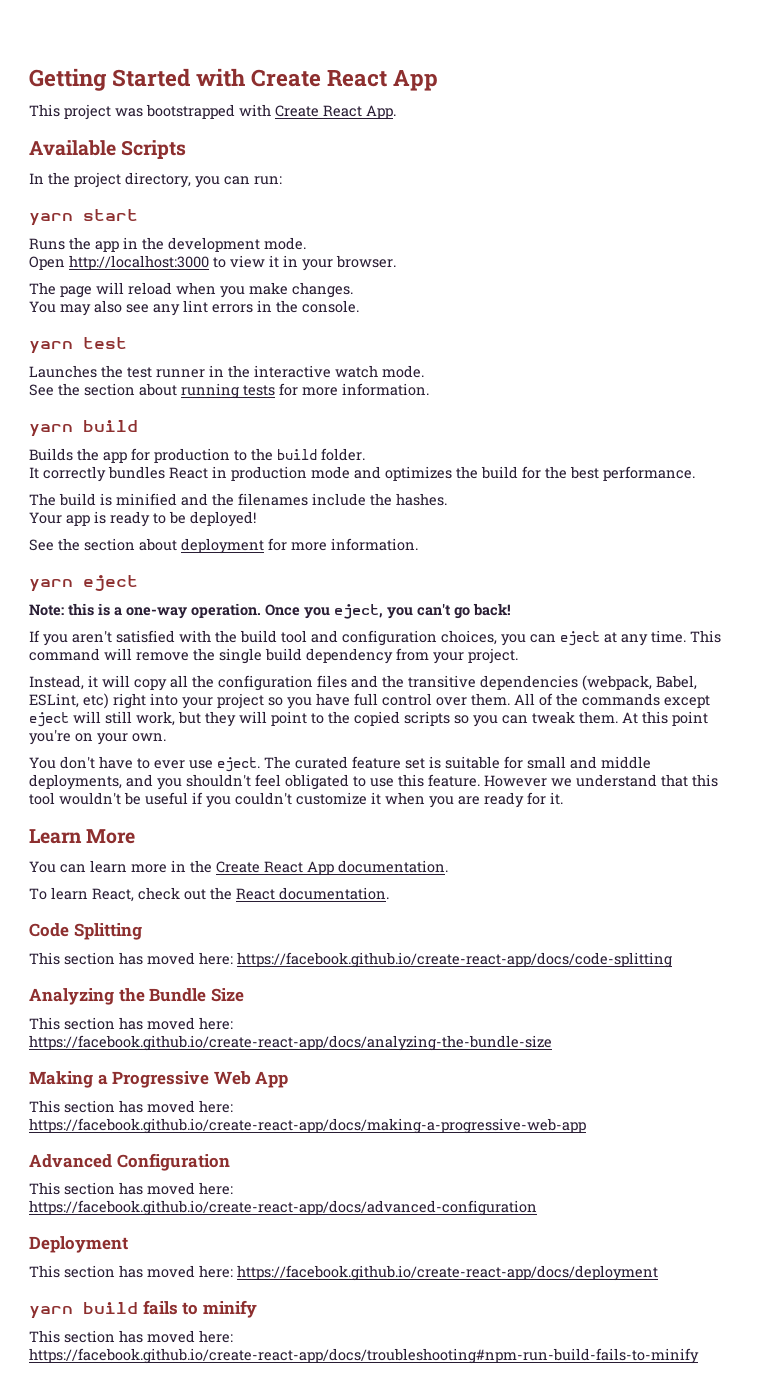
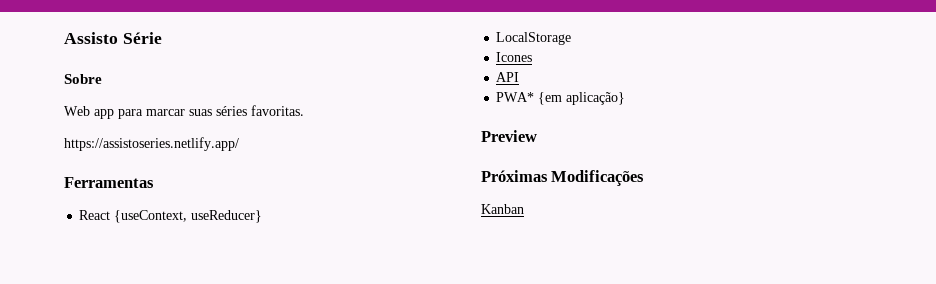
- Getting Started with Create React App
- This project was bootstrapped with Create React App.
- Available Scripts
- In the project directory, you can run:
- yarn start
- Runs the app in the development mode.
- Open http://localhost:3000 to view it in your browser.
- The page will reload when you make changes.
- You may also see any lint errors in the console.
- yarn test
- Launches the test runner in the interactive watch mode.
- See the section about running tests for more information.
- yarn build
- Builds the app for production to the build folder.
- It correctly bundles React in production mode and optimizes the build for the best performance.
- The build is minified and the filenames include the hashes.
- Your app is ready to be deployed!
- See the section about deployment for more information.
- yarn eject
- Note: this is a one-way operation. Once you eject, you can't go back!
- If you aren't satisfied with the build tool and configuration choices, you can eject at any time. This command will remove the single build dependency from your project.
- Instead, it will copy all the configuration files and the transitive dependencies (webpack, Babel, ESLint, etc) right into your project so you have full control over them. All of the commands except eject will still work, but they will point to the copied scripts so you can tweak them. At this point you're on your own.
- You don't have to ever use eject. The curated feature set is suitable for small and middle deployments, and you shouldn't feel obligated to use this feature. However we understand that this tool wouldn't be useful if you couldn't customize it when you are ready for it.
- Learn More
- You can learn more in the Create React App documentation.
- To learn React, check out the React documentation.
- Code Splitting
- This section has moved here: https://facebook.github.io/create-react-app/docs/code-splitting
- Analyzing the Bundle Size
- This section has moved here: https://facebook.github.io/create-react-app/docs/analyzing-the-bundle-size
- Making a Progressive Web App
- This section has moved here: https://facebook.github.io/create-react-app/docs/making-a-progressive-web-app
- Advanced Configuration
- This section has moved here: https://facebook.github.io/create-react-app/docs/advanced-configuration
- Deployment
- This section has moved here: https://facebook.github.io/create-react-app/docs/deployment
- yarn build fails to minify
- This section has moved here: https://facebook.github.io/create-react-app/docs/troubleshooting#npm-run-build-fails-to-minify
+ Assisto Série
+ Sobre
+ Web app para marcar suas séries favoritas.
+ https://assistoseries.netlify.app/
+ Ferramentas
+ React {useContext, useReducer}
+ LocalStorage
+ Icones
+ API
+ PWA* {em aplicação}
+ Preview
+ Próximas Modificações
+ Kanban

